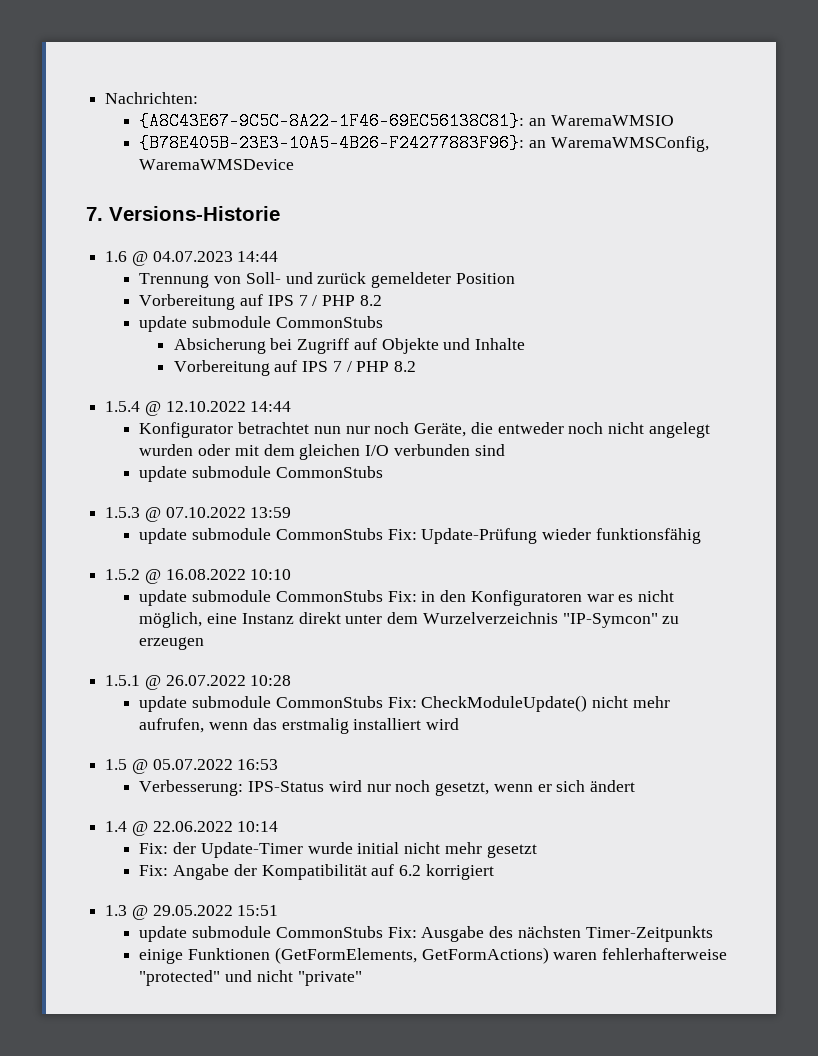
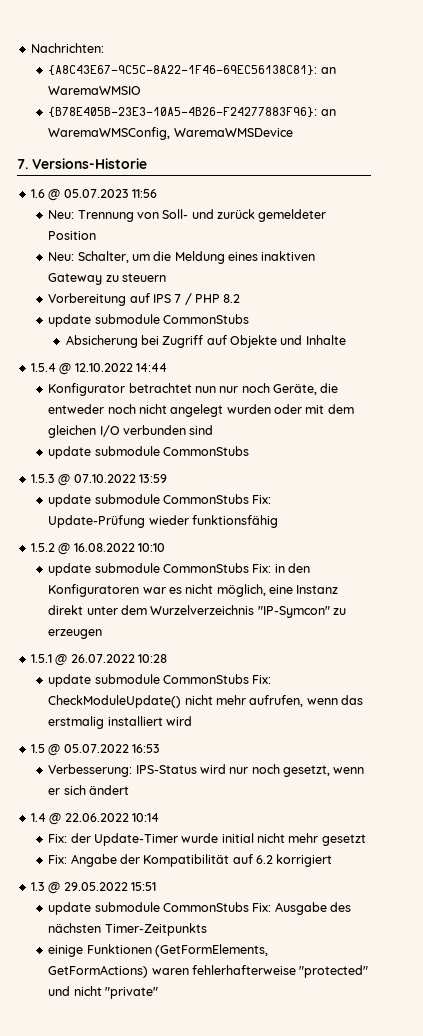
- 1.6 @ 04.07.2023 14:44
- Trennung von Soll- und zurück gemeldeter Position
+ 1.6 @ 05.07.2023 11:56
+ Neu: Trennung von Soll- und zurück gemeldeter Position
+ Neu: Schalter, um die Meldung eines inaktiven Gateway zu steuern
  Absicherung bei Zugriff auf Objekte und Inhalte
- Vorbereitung auf IPS 7 / PHP 8.2

